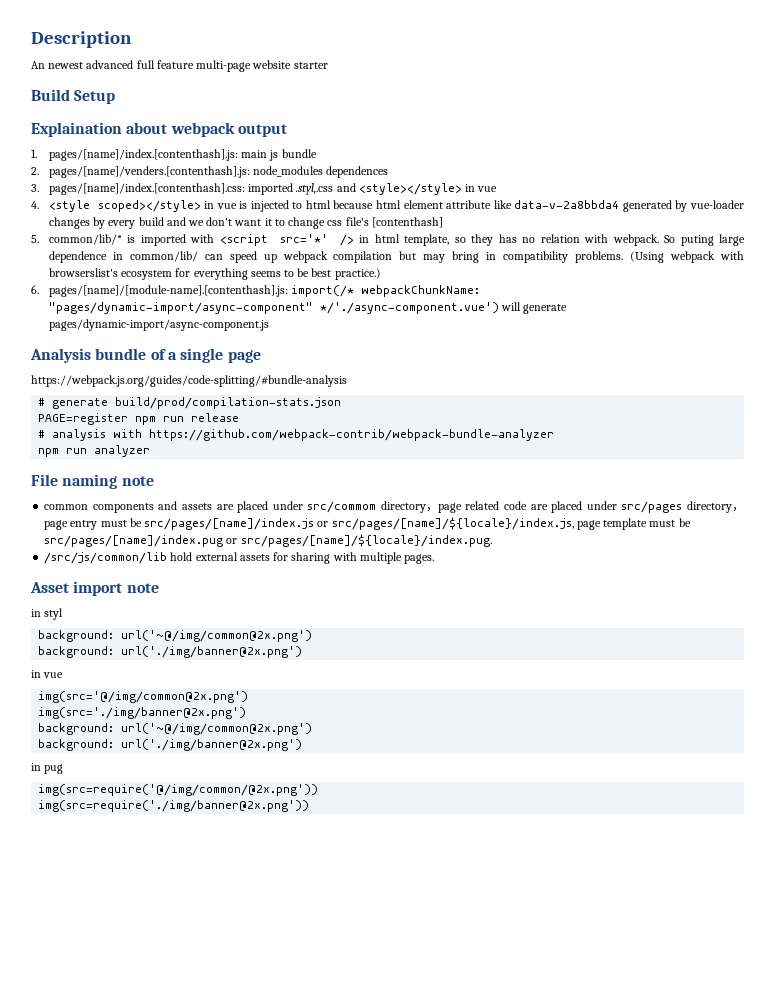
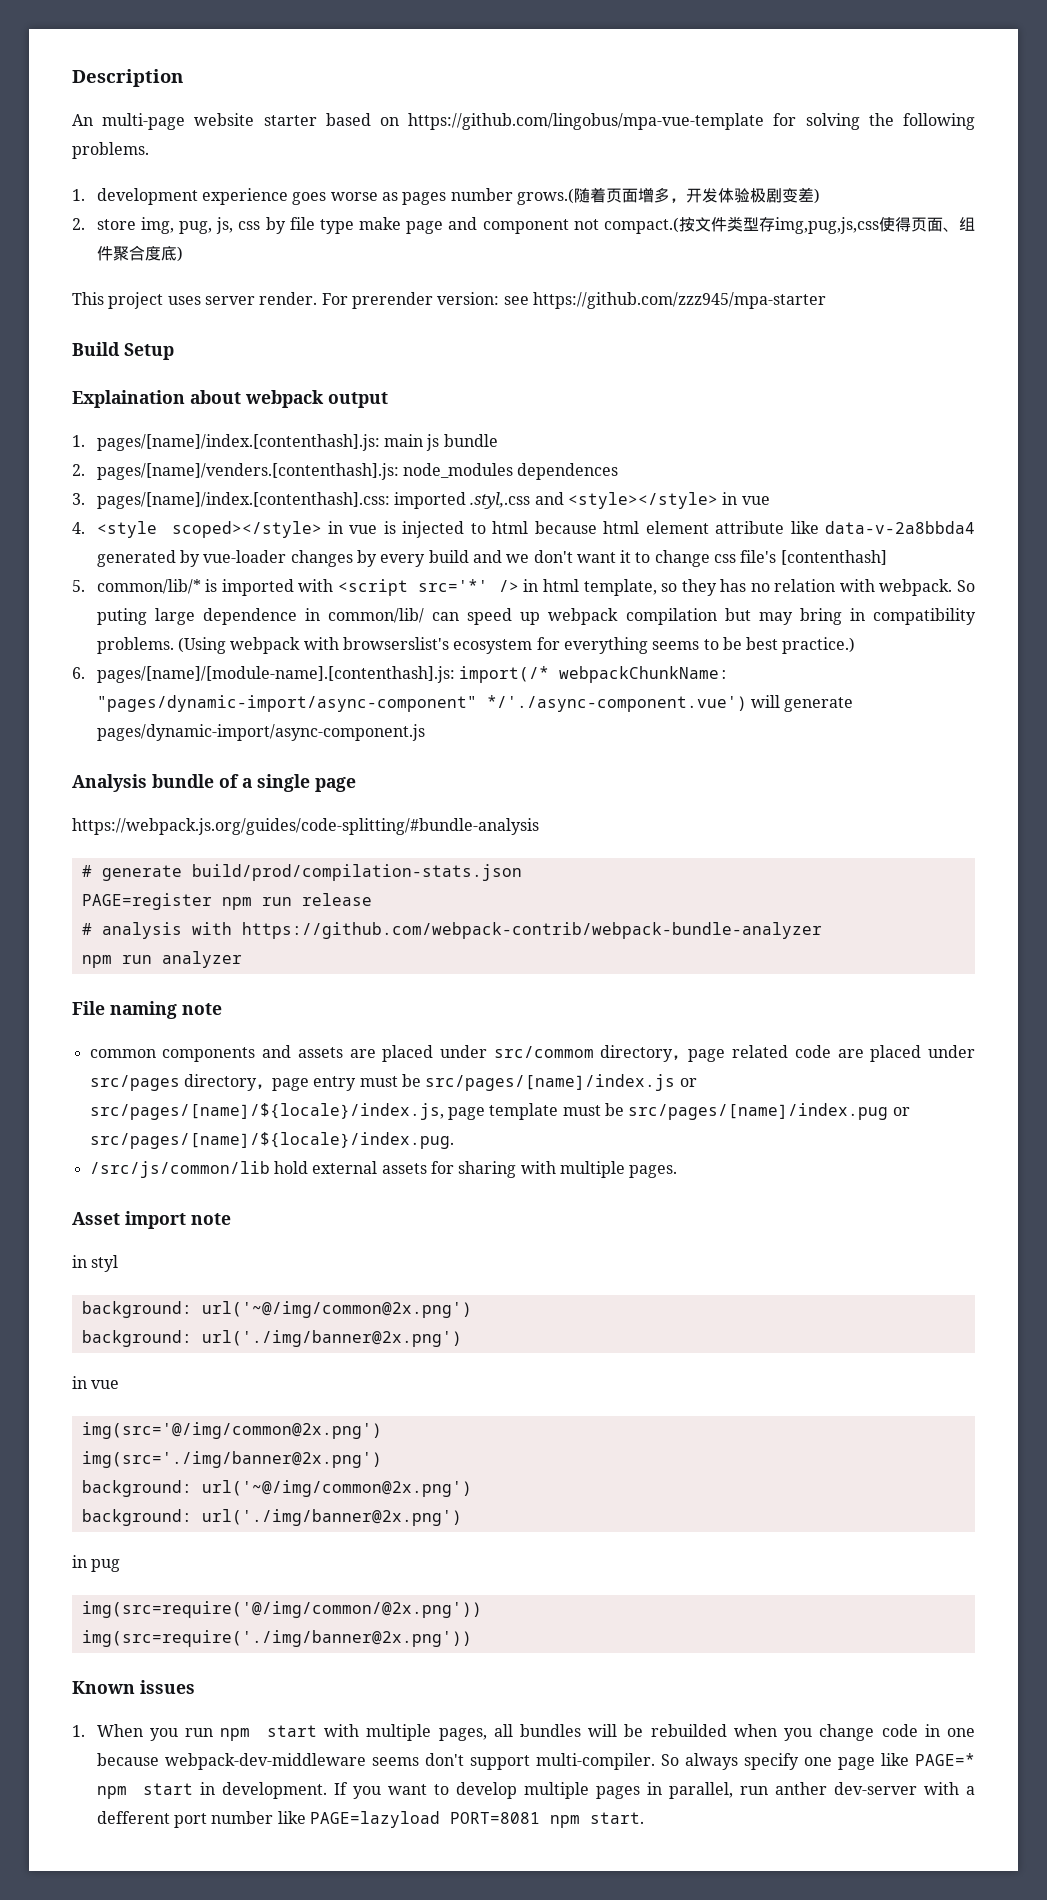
- An newest advanced full feature multi-page website starter
+ An multi-page website starter based on https://github.com/lingobus/mpa-vue-template for solving the following problems.
+ 1. development experience goes worse as pages number grows.(随着页面增多，开发体验极剧变差)
+ 2. store img, pug, js, css by file type make page and component not compact.(按文件类型存img,pug,js,css使得页面、组件聚合度底)
+ This project uses server render. For prerender version: see https://github.com/zzz945/mpa-starter
+ Known issues
+ 1. When you run npm start with multiple pages, all bundles will be rebuilded when you change code in one because webpack-dev-middleware seems don't support multi-compiler. So always specify one page like PAGE=* npm start in development. If you want to develop multiple pages in parallel, run anther dev-server with a defferent port number like PAGE=lazyload PORT=8081 npm start.

